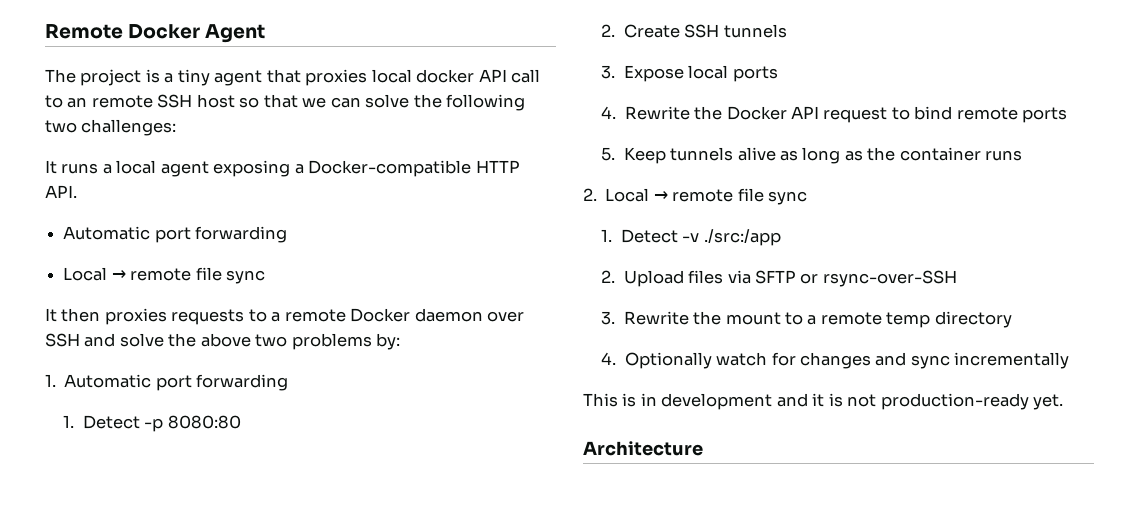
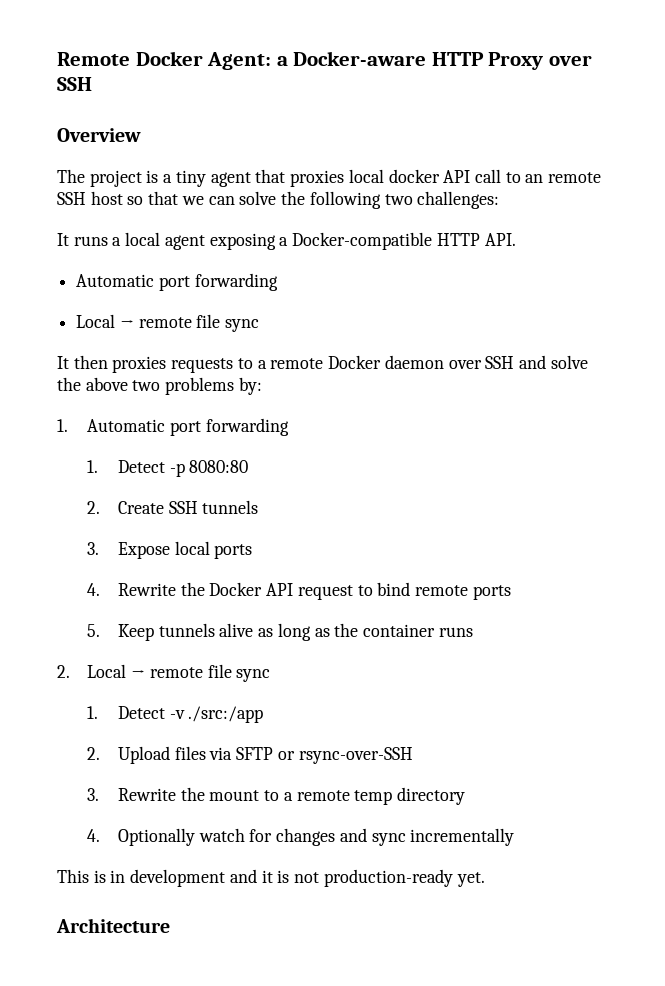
- Remote Docker Agent
+ Remote Docker Agent: a Docker-aware HTTP Proxy over SSH
+ Overview

